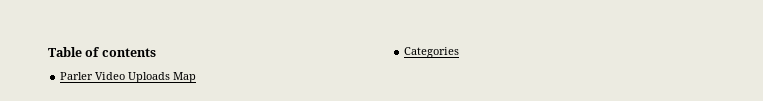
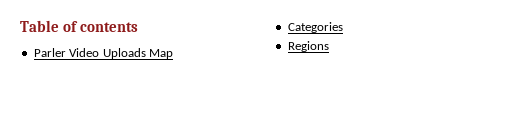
+ Regions

